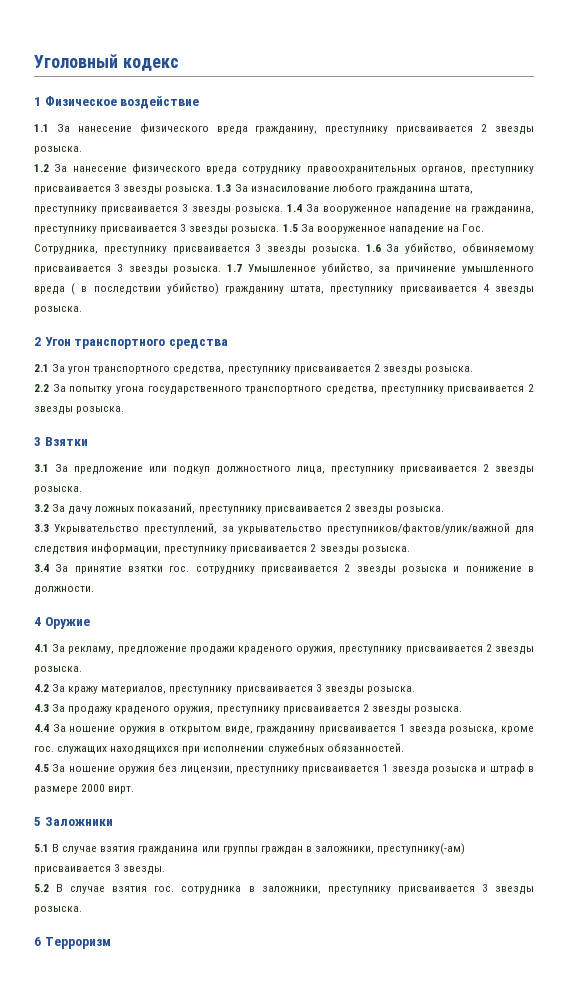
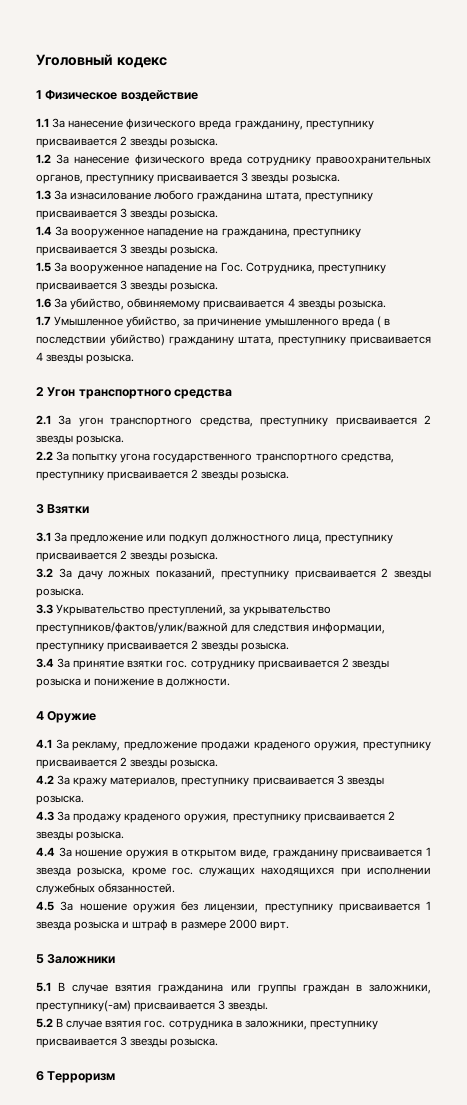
- 1.2 За нанесение физического вреда сотруднику правоохранительных органов, преступнику присваивается 3 звезды розыска. 1.3 За изнасилование любого гражданина штата, преступнику присваивается 3 звезды розыска. 1.4 За вооруженное нападение на гражданина, преступнику присваивается 3 звезды розыска. 1.5 За вооруженное нападение на Гос. Сотрудника, преступнику присваивается 3 звезды розыска. 1.6 За убийство, обвиняемому присваивается 3 звезды розыска. 1.7 Умышленное убийство, за причинение умышленного вреда ( в последствии убийство) гражданину штата, преступнику присваивается 4 звезды розыска.
+ 1.2 За нанесение физического вреда сотруднику правоохранительных органов, преступнику присваивается 3 звезды розыска.
+ 1.3 За изнасилование любого гражданина штата, преступнику присваивается 3 звезды розыска.
+ 1.4 За вооруженное нападение на гражданина, преступнику присваивается 3 звезды розыска.
+ 1.5 За вооруженное нападение на Гос. Сотрудника, преступнику присваивается 3 звезды розыска.
+ 1.6 За убийство, обвиняемому присваивается 4 звезды розыска.
+ 1.7 Умышленное убийство, за причинение умышленного вреда ( в последствии убийство) гражданину штата, преступнику присваивается 4 звезды розыска.

